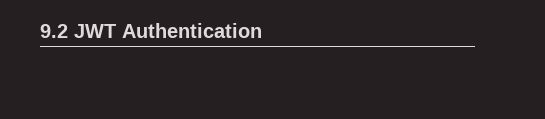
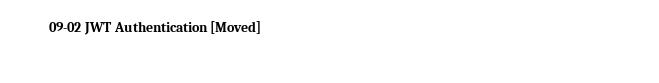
- 9.2 JWT Authentication
+ 09-02 JWT Authentication [Moved]

